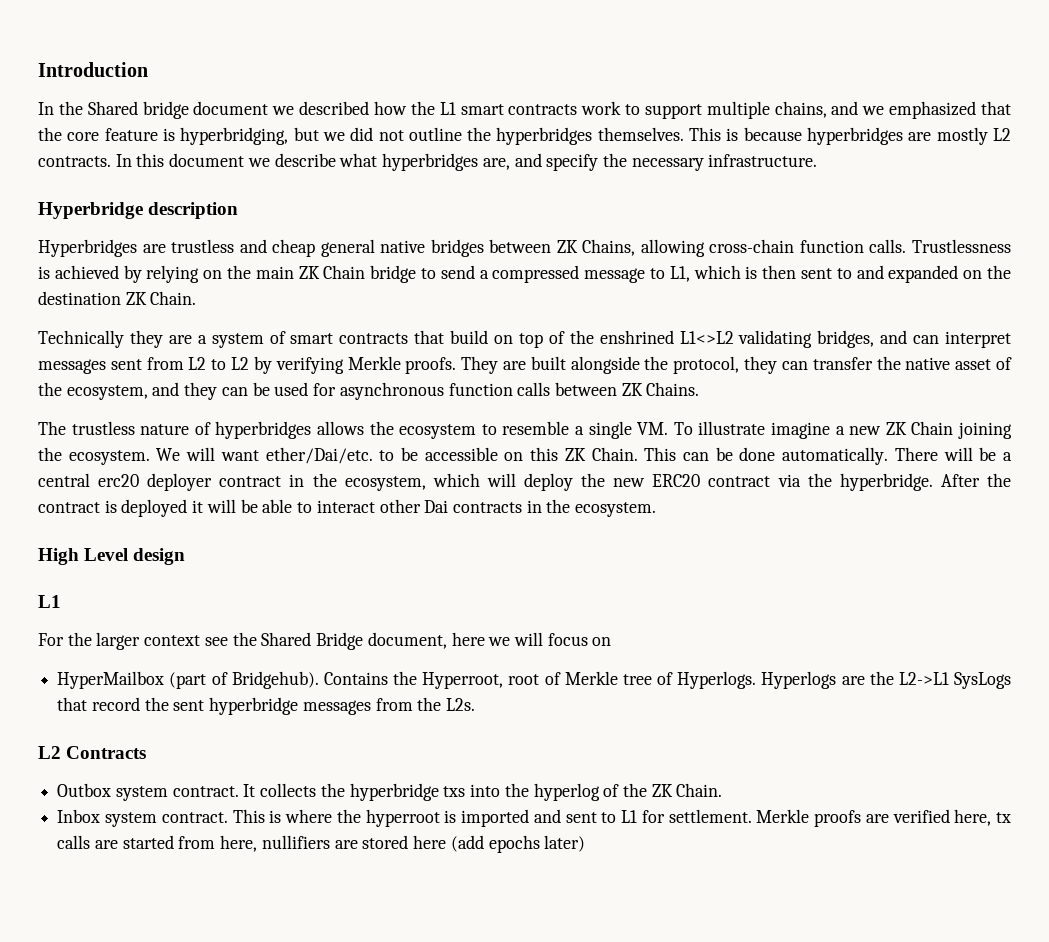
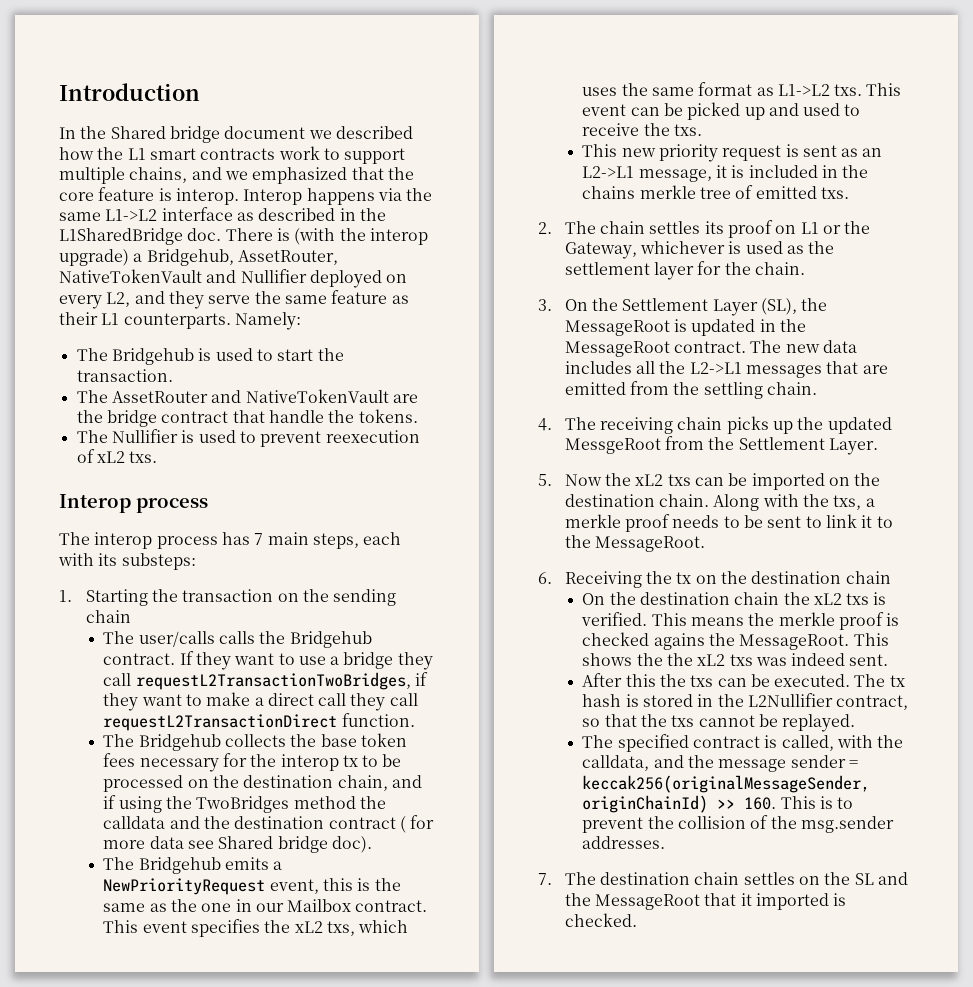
- In the Shared bridge document we described how the L1 smart contracts work to support multiple chains, and we emphasized that the core feature is hyperbridging, but we did not outline the hyperbridges themselves. This is because hyperbridges are mostly L2 contracts. In this document we describe what hyperbridges are, and specify the necessary infrastructure.
- Hyperbridge description
- Hyperbridges are trustless and cheap general native bridges between ZK Chains, allowing cross-chain function calls. Trustlessness is achieved by relying on the main ZK Chain bridge to send a compressed message to L1, which is then sent to and expanded on the destination ZK Chain.
- Technically they are a system of smart contracts that build on top of the enshrined L1<>L2 validating bridges, and can interpret messages sent from L2 to L2 by verifying Merkle proofs. They are built alongside the protocol, they can transfer the native asset of the ecosystem, and they can be used for asynchronous function calls between ZK Chains.
- The trustless nature of hyperbridges allows the ecosystem to resemble a single VM. To illustrate imagine a new ZK Chain joining the ecosystem. We will want ether/Dai/etc. to be accessible on this ZK Chain. This can be done automatically. There will be a central erc20 deployer contract in the ecosystem, which will deploy the new ERC20 contract via the hyperbridge. After the contract is deployed it will be able to interact other Dai contracts in the ecosystem.
- High Level design
- L1
- For the larger context see the Shared Bridge document, here we will focus on
- HyperMailbox (part of Bridgehub). Contains the Hyperroot, root of Merkle tree of Hyperlogs. Hyperlogs are the L2->L1 SysLogs that record the sent hyperbridge messages from the L2s.
- L2 Contracts
- Outbox system contract. It collects the hyperbridge txs into the hyperlog of the ZK Chain.
- Inbox system contract. This is where the hyperroot is imported and sent to L1 for settlement. Merkle proofs are verified here, tx calls are started from here, nullifiers are stored here (add epochs later)
+ In the Shared bridge document we described how the L1 smart contracts work to support multiple chains, and we emphasized that the core feature is interop. Interop happens via the same L1->L2 interface as described in the L1SharedBridge doc. There is (with the interop upgrade) a Bridgehub, AssetRouter, NativeTokenVault and Nullifier deployed on every L2, and they serve the same feature as their L1 counterparts. Namely:
+ The Bridgehub is used to start the transaction.
+ The AssetRouter and NativeTokenVault are the bridge contract that handle the tokens.
+ The Nullifier is used to prevent reexecution of xL2 txs.
+ Interop process
+ The interop process has 7 main steps, each with its substeps:
+ 1. Starting the transaction on the sending chain
+ The user/calls calls the Bridgehub contract. If they want to use a bridge they call requestL2TransactionTwoBridges, if they want to make a direct call they call requestL2TransactionDirect function.
+ The Bridgehub collects the base token fees necessary for the interop tx to be processed on the destination chain, and if using the TwoBridges method the calldata and the destination contract ( for more data see Shared bridge doc).
+ The Bridgehub emits a NewPriorityRequest event, this is the same as the one in our Mailbox contract. This event specifies the xL2 txs, which uses the same format as L1->L2 txs. This event can be picked up and used to receive the txs.
+ This new priority request is sent as an L2->L1 message, it is included in the chains merkle tree of emitted txs.
+ 2. The chain settles its proof on L1 or the Gateway, whichever is used as the settlement layer for the chain.
+ 3. On the Settlement Layer (SL), the MessageRoot is updated in the MessageRoot contract. The new data includes all the L2->L1 messages that are emitted from the settling chain.
+ 4. The receiving chain picks up the updated MessgeRoot from the Settlement Layer.
+ 5. Now the xL2 txs can be imported on the destination chain. Along with the txs, a merkle proof needs to be sent to link it to the MessageRoot.
+ 6. Receiving the tx on the destination chain
+ On the destination chain the xL2 txs is verified. This means the merkle proof is checked agains the MessageRoot. This shows the the xL2 txs was indeed sent.
+ After this the txs can be executed. The tx hash is stored in the L2Nullifier contract, so that the txs cannot be replayed.
+ The specified contract is called, with the calldata, and the message sender = keccak256(originalMessageSender, originChainId) >> 160. This is to prevent the collision of the msg.sender addresses.
+ 7. The destination chain settles on the SL and the MessageRoot that it imported is checked.

